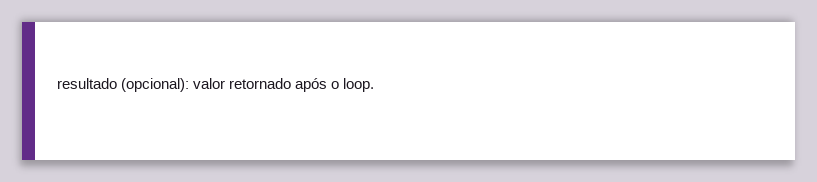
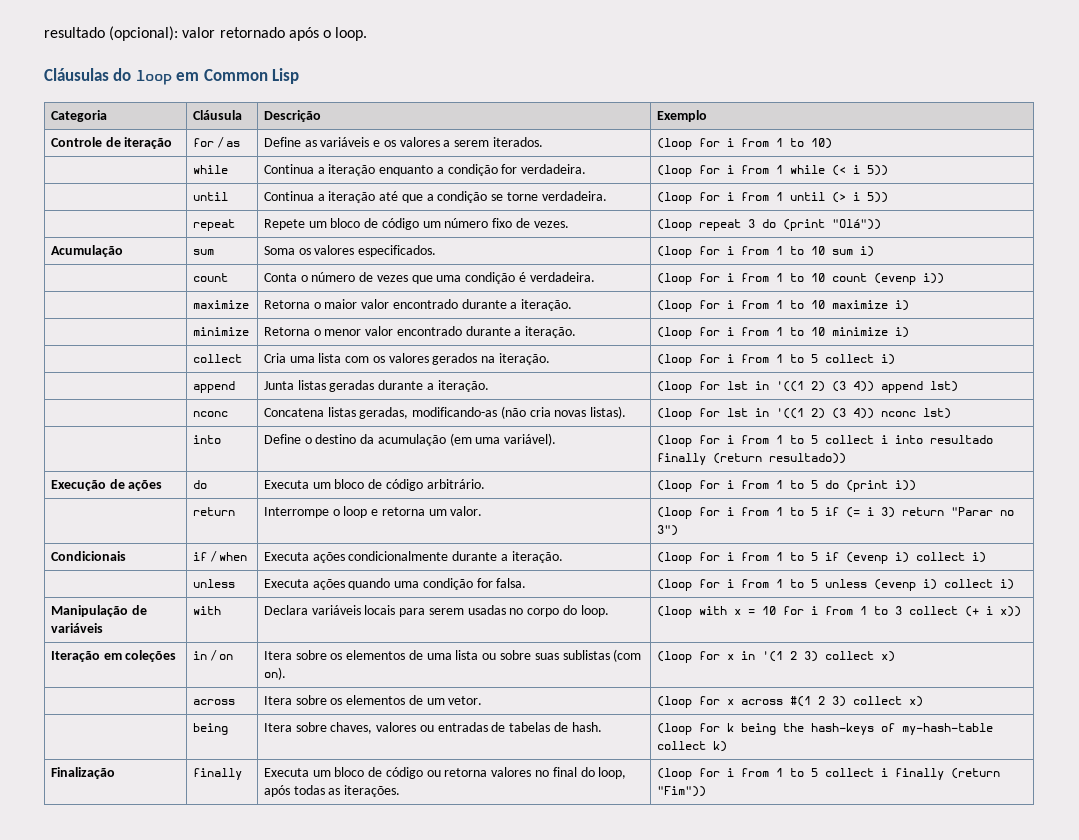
+ Cláusulas do loop em Common Lisp
+ Categoria | Cláusula | Descrição | Exemplo
+ Controle de iteração | for / as | Define as variáveis e os valores a serem iterados. | (loop for i from 1 to 10)
+ | while | Continua a iteração enquanto a condição for verdadeira. | (loop for i from 1 while (< i 5))
+ | until | Continua a iteração até que a condição se torne verdadeira. | (loop for i from 1 until (> i 5))
+ | repeat | Repete um bloco de código um número fixo de vezes. | (loop repeat 3 do (print "Olá"))
+ Acumulação | sum | Soma os valores especificados. | (loop for i from 1 to 10 sum i)
+ | count | Conta o número de vezes que uma condição é verdadeira. | (loop for i from 1 to 10 count (evenp i))
+ | maximize | Retorna o maior valor encontrado durante a iteração. | (loop for i from 1 to 10 maximize i)
+ | minimize | Retorna o menor valor encontrado durante a iteração. | (loop for i from 1 to 10 minimize i)
+ | collect | Cria uma lista com os valores gerados na iteração. | (loop for i from 1 to 5 collect i)
+ | append | Junta listas geradas durante a iteração. | (loop for lst in '((1 2) (3 4)) append lst)
+ | nconc | Concatena listas geradas, modificando-as (não cria novas listas). | (loop for lst in '((1 2) (3 4)) nconc lst)
+ | into | Define o destino da acumulação (em uma variável). | (loop for i from 1 to 5 collect i into resultado finally (return resultado))
+ Execução de ações | do | Executa um bloco de código arbitrário. | (loop for i from 1 to 5 do (print i))
+ | return | Interrompe o loop e retorna um valor. | (loop for i from 1 to 5 if (= i 3) return "Parar no 3")
+ Condicionais | if / when | Executa ações condicionalmente durante a iteração. | (loop for i from 1 to 5 if (evenp i) collect i)
+ | unless | Executa ações quando uma condição for falsa. | (loop for i from 1 to 5 unless (evenp i) collect i)
+ Manipulação de variáveis | with | Declara variáveis locais para serem usadas no corpo do loop. | (loop with x = 10 for i from 1 to 3 collect (+ i x))
+ Iteração em coleções | in / on | Itera sobre os elementos de uma lista ou sobre suas sublistas (com on). | (loop for x in '(1 2 3) collect x)
+ | across | Itera sobre os elementos de um vetor. | (loop for x across #(1 2 3) collect x)
+ | being | Itera sobre chaves, valores ou entradas de tabelas de hash. | (loop for k being the hash-keys of my-hash-table collect k)
+ Finalização | finally | Executa um bloco de código ou retorna valores no final do loop, após todas as iterações. | (loop for i from 1 to 5 collect i finally (return "Fim"))

